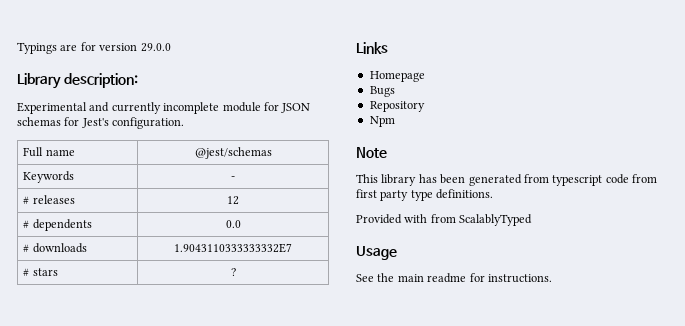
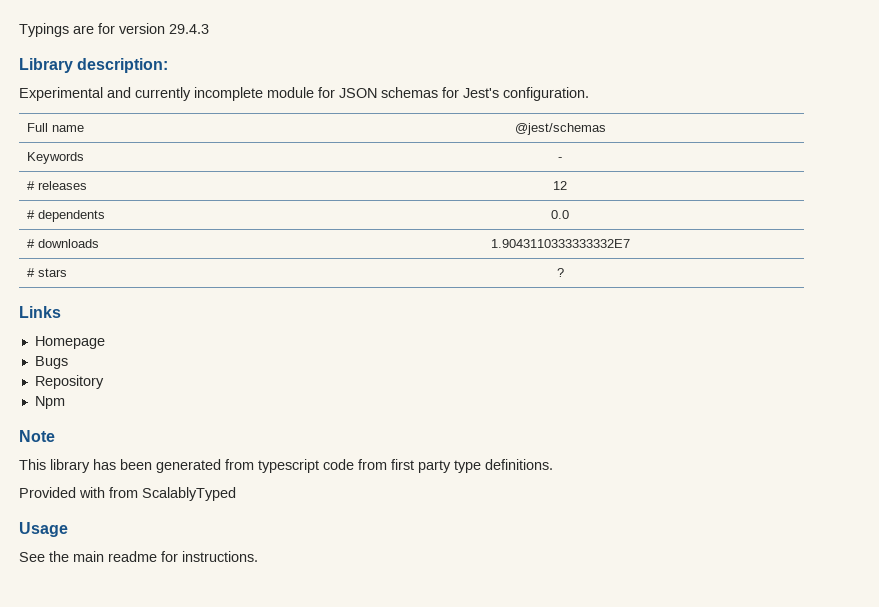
- Typings are for version 29.0.0
+ Typings are for version 29.4.3

